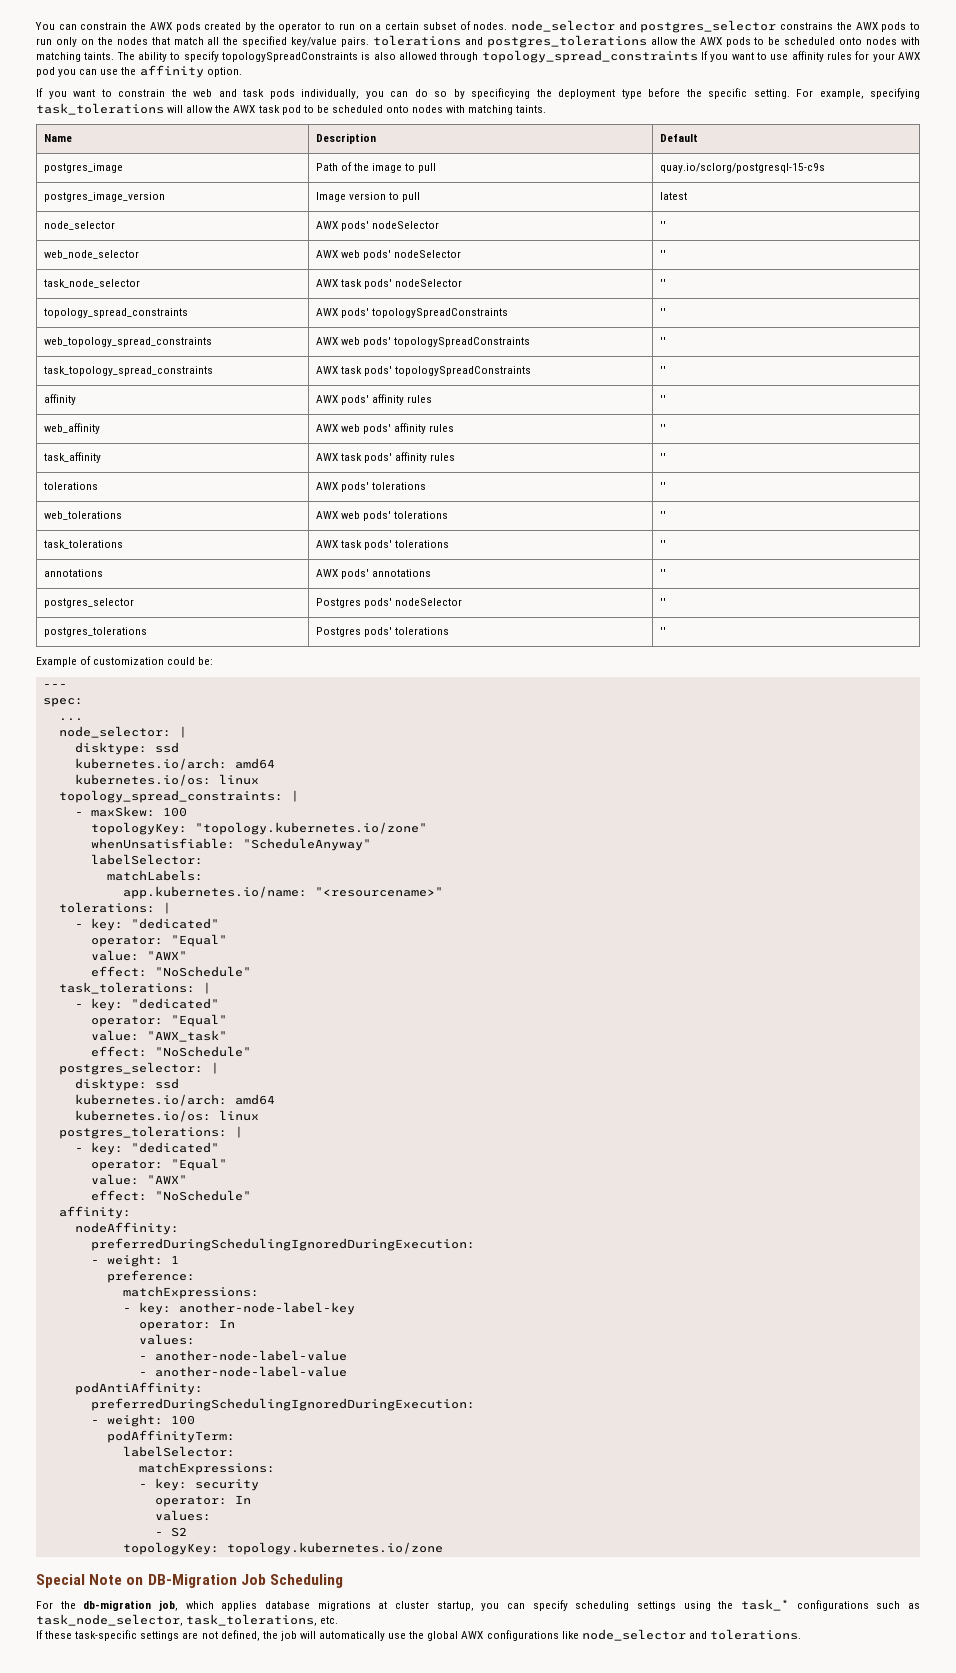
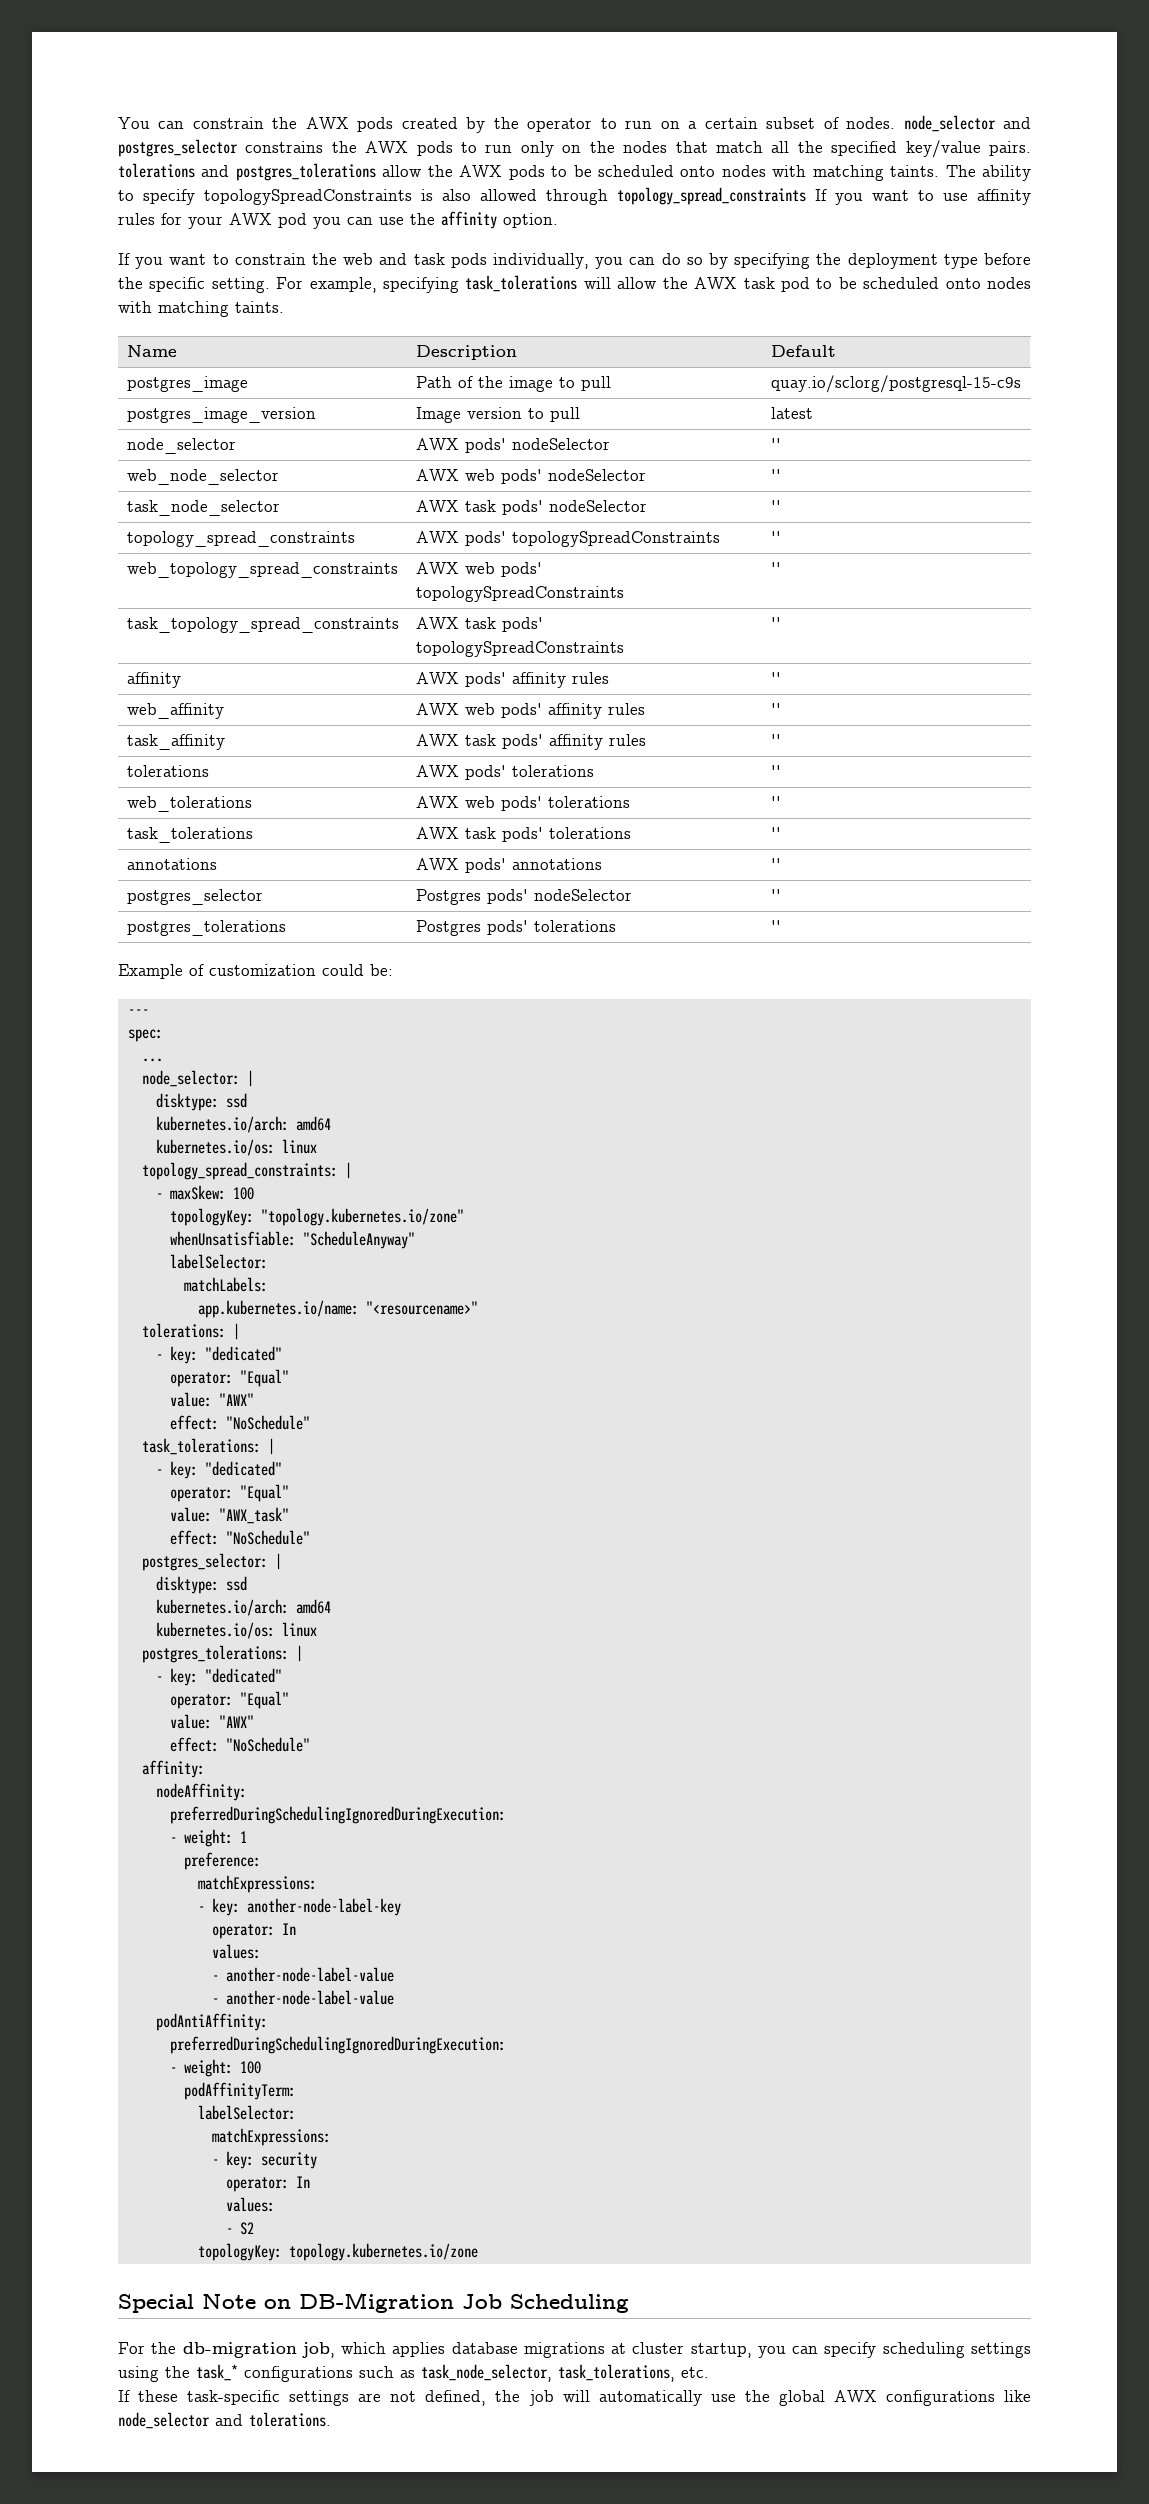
- If you want to constrain the web and task pods individually, you can do so by specificying the deployment type before the specific setting.
+ If you want to constrain the web and task pods individually, you can do so by specifying the deployment type before the specific setting.

